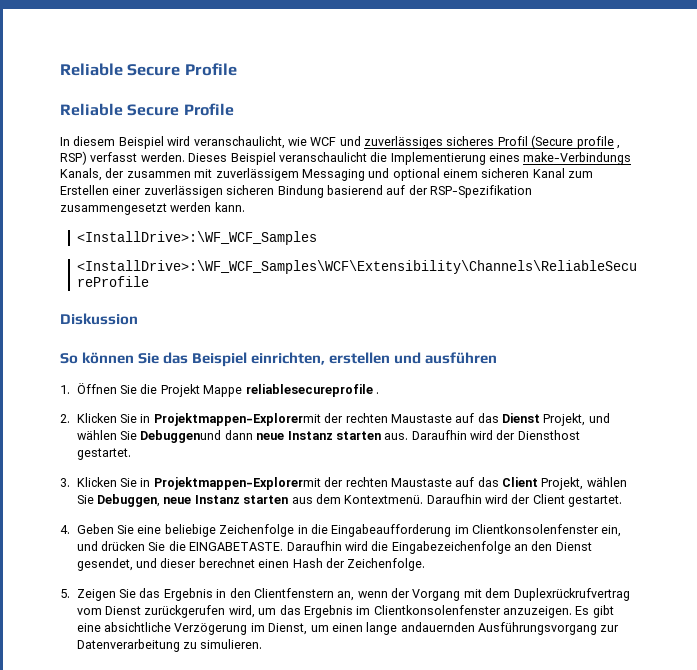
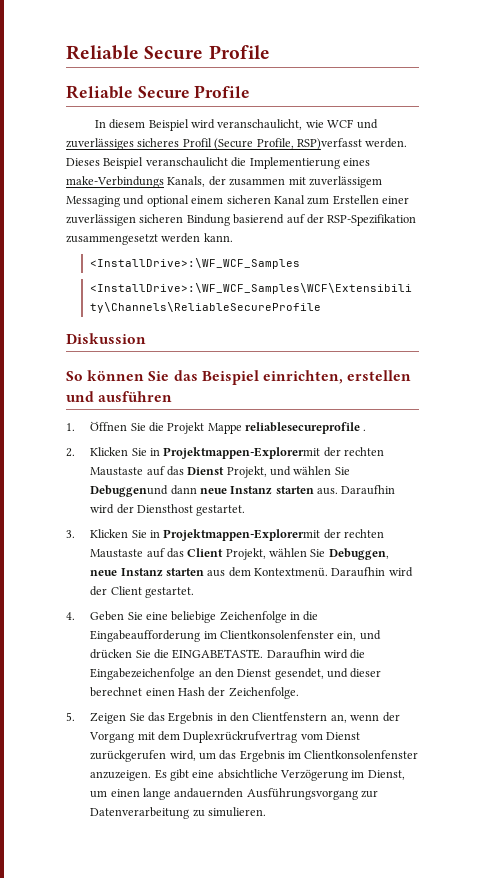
- In diesem Beispiel wird veranschaulicht, wie WCF und zuverlässiges sicheres Profil (Secure profile , RSP) verfasst werden.
+ In diesem Beispiel wird veranschaulicht, wie WCF und zuverlässiges sicheres Profil (Secure Profile, RSP)verfasst werden.

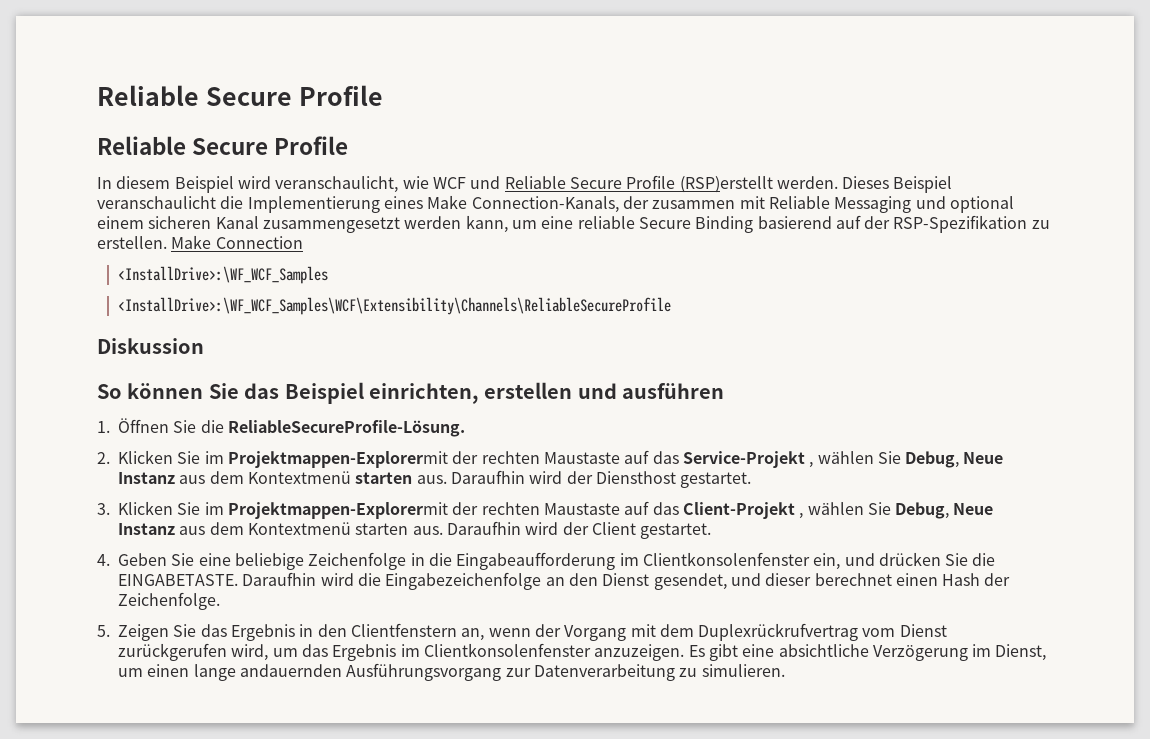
- In diesem Beispiel wird veranschaulicht, wie WCF und zuverlässiges sicheres Profil (Secure Profile, RSP)verfasst werden.
+ In diesem Beispiel wird veranschaulicht, wie WCF und Reliable Secure Profile (RSP)erstellt werden.
- Dieses Beispiel veranschaulicht die Implementierung eines make-Verbindungs Kanals, der zusammen mit zuverlässigem Messaging und optional einem sicheren Kanal zum Erstellen einer zuverlässigen sicheren Bindung basierend auf der RSP-Spezifikation zusammengesetzt werden kann.
+ Dieses Beispiel veranschaulicht die Implementierung eines Make Connection-Kanals, der zusammen mit Reliable Messaging und optional einem sicheren Kanal zusammengesetzt werden kann, um eine reliable Secure Binding basierend auf der RSP-Spezifikation zu erstellen. Make Connection
- 1. Öffnen Sie die Projekt Mappe reliablesecureprofile .
+ 1. Öffnen Sie die ReliableSecureProfile-Lösung.
- 2. Klicken Sie in Projektmappen-Explorermit der rechten Maustaste auf das Dienst Projekt, und wählen Sie Debuggenund dann neue Instanz starten aus.
+ 2. Klicken Sie im Projektmappen-Explorermit der rechten Maustaste auf das Service-Projekt , wählen Sie Debug, Neue Instanz aus dem Kontextmenü starten aus.
- 3. Klicken Sie in Projektmappen-Explorermit der rechten Maustaste auf das Client Projekt, wählen Sie Debuggen, neue Instanz starten aus dem Kontextmenü.
+ 3. Klicken Sie im Projektmappen-Explorermit der rechten Maustaste auf das Client-Projekt , wählen Sie Debug, Neue Instanz aus dem Kontextmenü starten aus.

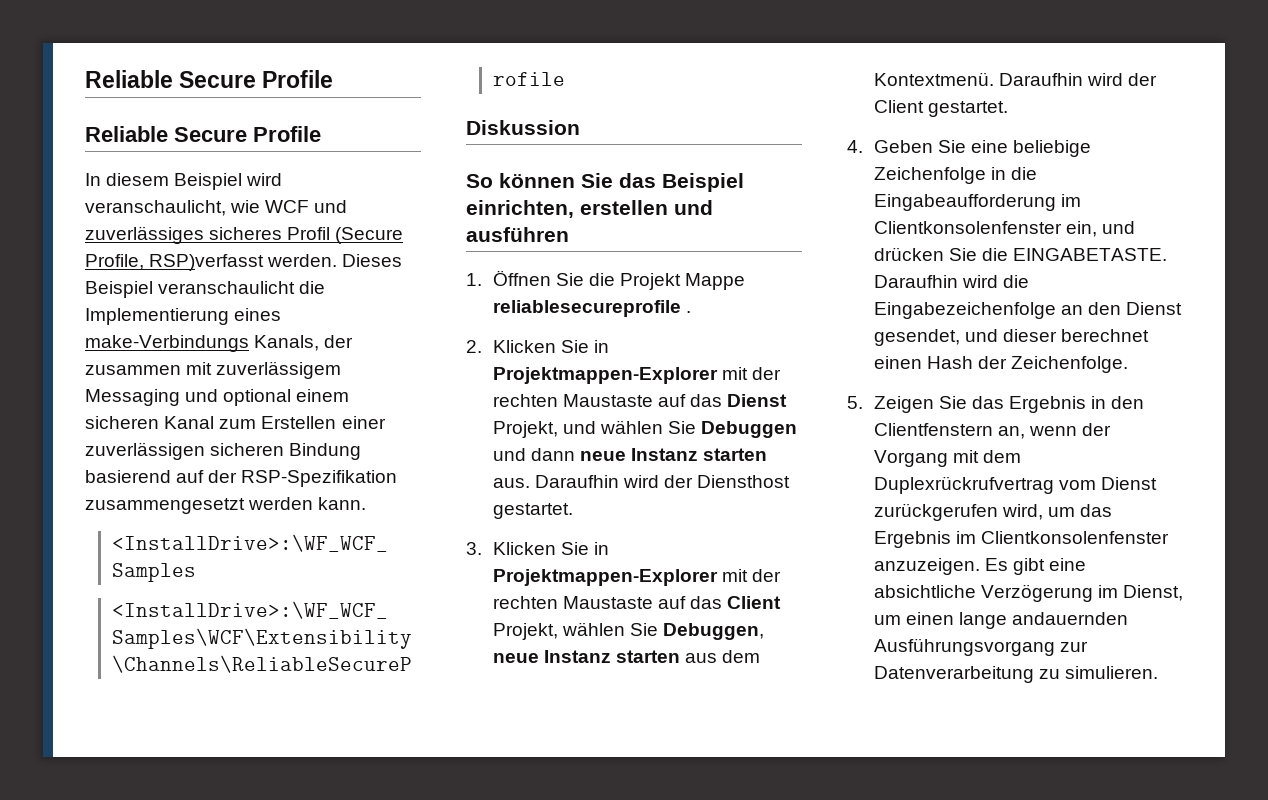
- In diesem Beispiel wird veranschaulicht, wie WCF und Reliable Secure Profile (RSP)erstellt werden.
+ In diesem Beispiel wird veranschaulicht, wie WCF und zuverlässiges sicheres Profil (Secure Profile, RSP)verfasst werden.
- Dieses Beispiel veranschaulicht die Implementierung eines Make Connection-Kanals, der zusammen mit Reliable Messaging und optional einem sicheren Kanal zusammengesetzt werden kann, um eine reliable Secure Binding basierend auf der RSP-Spezifikation zu erstellen. Make Connection
+ Dieses Beispiel veranschaulicht die Implementierung eines make-Verbindungs Kanals, der zusammen mit zuverlässigem Messaging und optional einem sicheren Kanal zum Erstellen einer zuverlässigen sicheren Bindung basierend auf der RSP-Spezifikation zusammengesetzt werden kann.
- 1. Öffnen Sie die ReliableSecureProfile-Lösung.
+ 1. Öffnen Sie die Projekt Mappe reliablesecureprofile .
- 2. Klicken Sie im Projektmappen-Explorermit der rechten Maustaste auf das Service-Projekt , wählen Sie Debug, Neue Instanz aus dem Kontextmenü starten aus.
+ 2. Klicken Sie in Projektmappen-Explorer mit der rechten Maustaste auf das Dienst Projekt, und wählen Sie Debuggen und dann neue Instanz starten aus.
- 3. Klicken Sie im Projektmappen-Explorermit der rechten Maustaste auf das Client-Projekt , wählen Sie Debug, Neue Instanz aus dem Kontextmenü starten aus.
+ 3. Klicken Sie in Projektmappen-Explorer mit der rechten Maustaste auf das Client Projekt, wählen Sie Debuggen, neue Instanz starten aus dem Kontextmenü.

